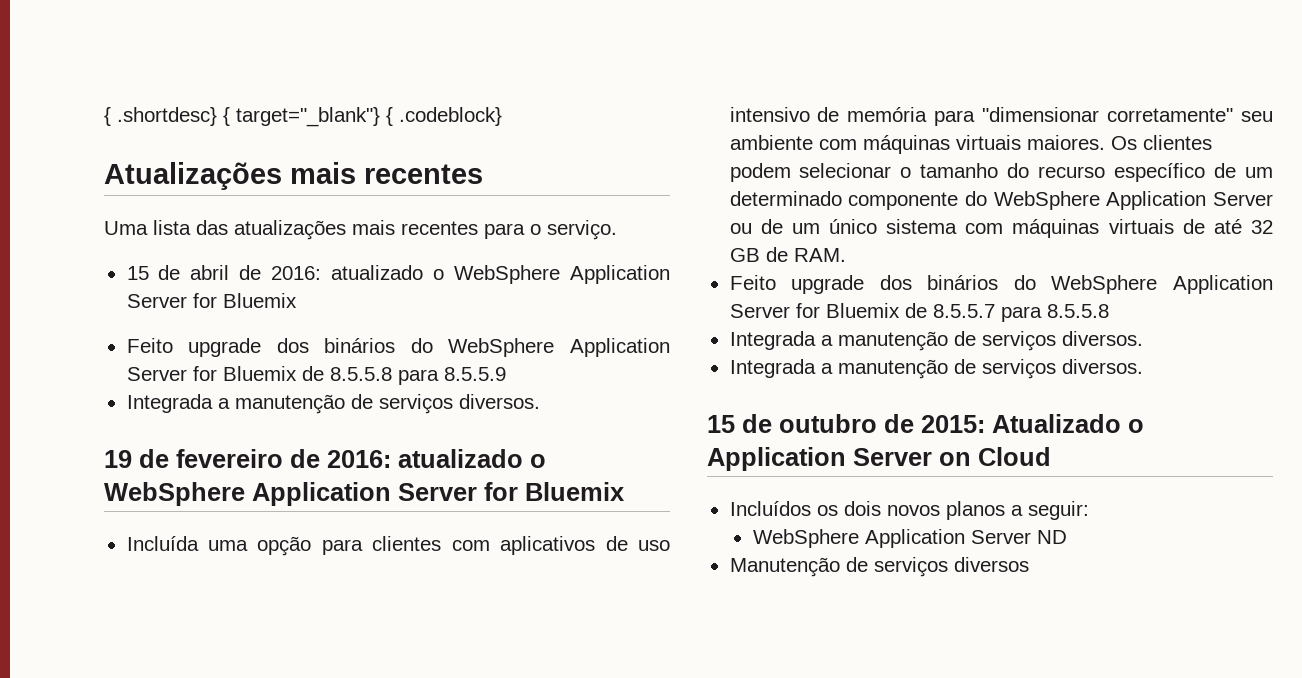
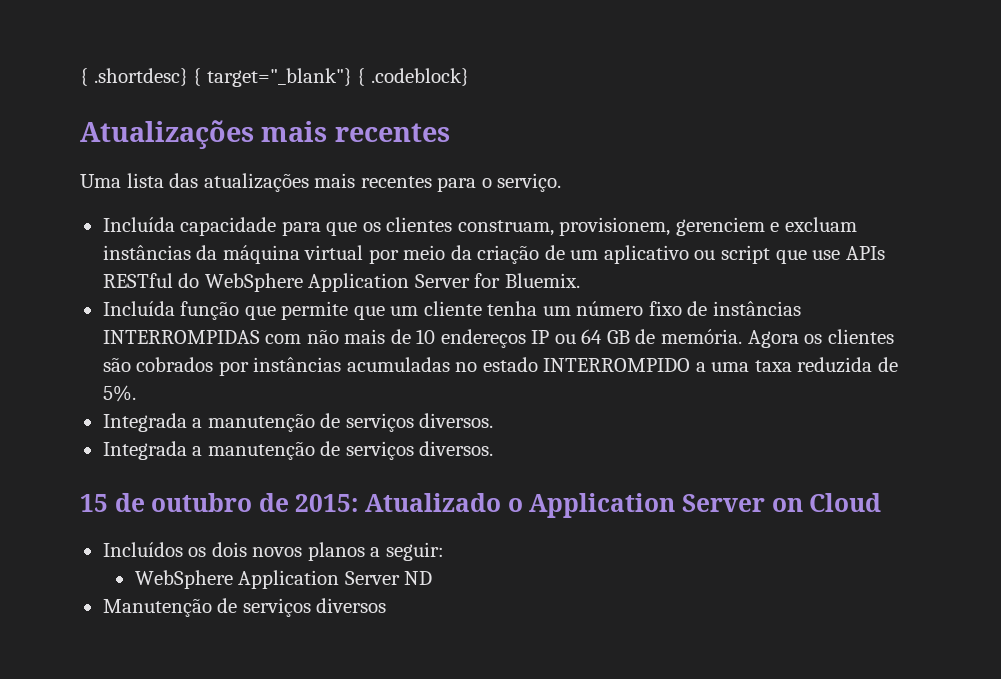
- 15 de abril de 2016: atualizado o WebSphere Application Server for Bluemix
- Feito upgrade dos binários do WebSphere Application Server for Bluemix de 8.5.5.8 para 8.5.5.9
- Integrada a manutenção de serviços diversos.
- 19 de fevereiro de 2016: atualizado o WebSphere Application Server for Bluemix
- Incluída uma opção para clientes com aplicativos de uso intensivo de memória para "dimensionar corretamente" seu ambiente com máquinas virtuais maiores. Os clientes podem selecionar o tamanho do recurso específico de um determinado componente do WebSphere Application Server ou de um único sistema com máquinas virtuais de até 32 GB de RAM.
- Feito upgrade dos binários do WebSphere Application Server for Bluemix de 8.5.5.7 para 8.5.5.8
+ Incluída capacidade para que os clientes construam, provisionem, gerenciem e excluam instâncias da máquina virtual por meio da criação de um aplicativo ou script que use APIs RESTful do WebSphere Application Server for Bluemix.
+ Incluída função que permite que um cliente tenha um número fixo de instâncias INTERROMPIDAS com não mais de 10 endereços IP ou 64 GB de memória. Agora os clientes são cobrados por instâncias acumuladas no estado INTERROMPIDO a uma taxa reduzida de 5%.

